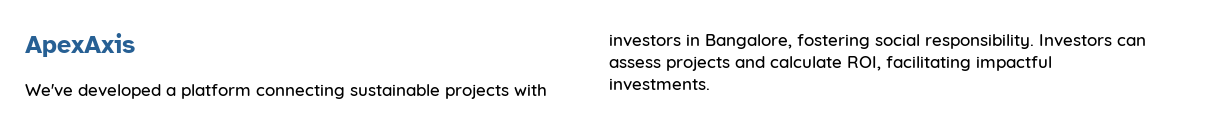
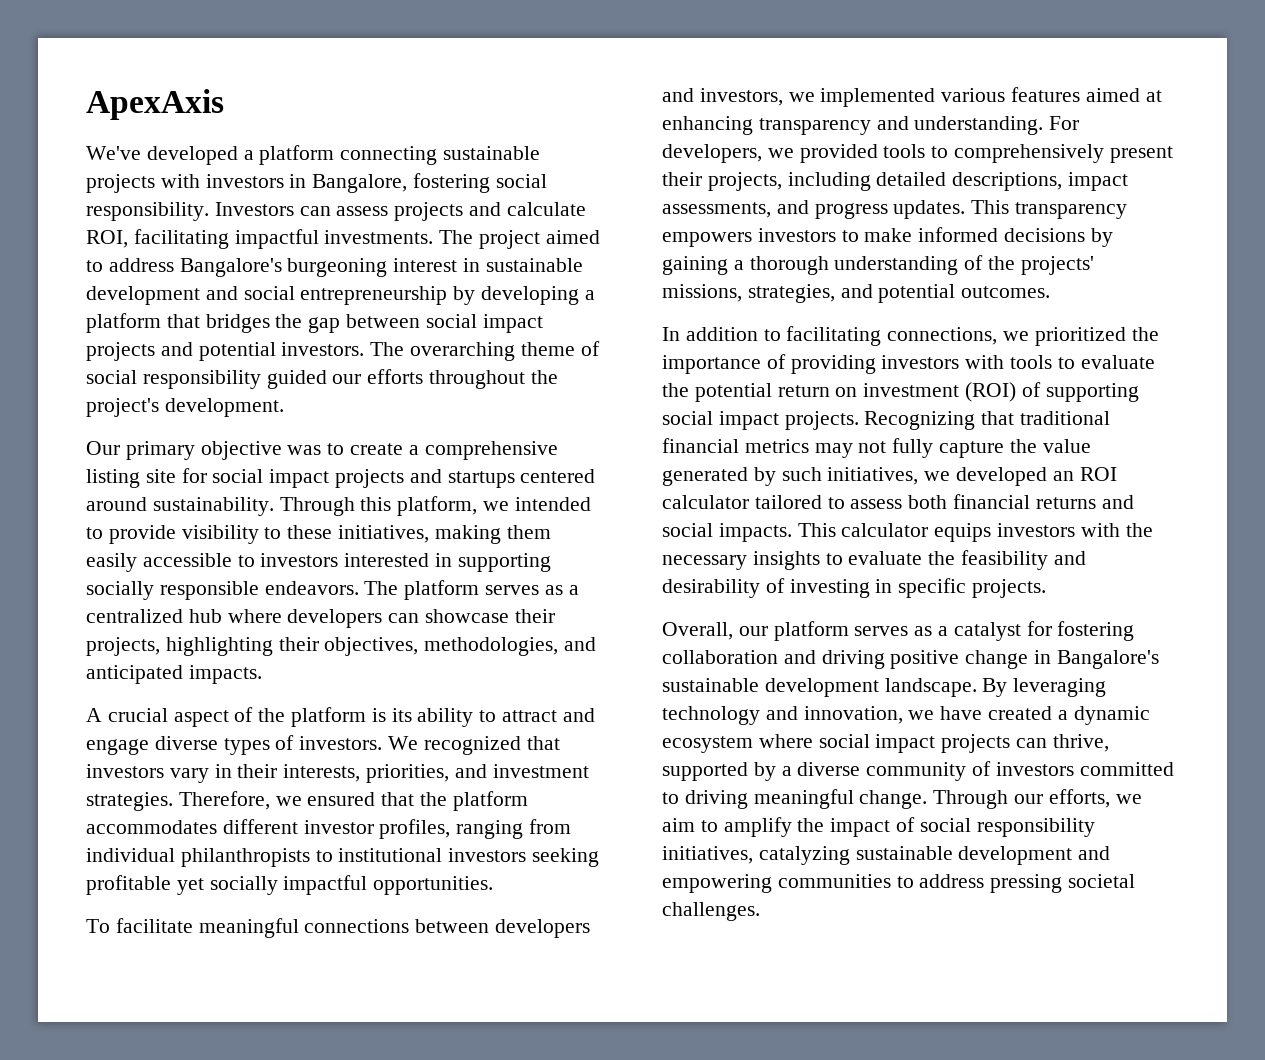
+ The project aimed to address Bangalore's burgeoning interest in sustainable development and social entrepreneurship by developing a platform that bridges the gap between social impact projects and potential investors. The overarching theme of social responsibility guided our efforts throughout the project's development.
+ Our primary objective was to create a comprehensive listing site for social impact projects and startups centered around sustainability. Through this platform, we intended to provide visibility to these initiatives, making them easily accessible to investors interested in supporting socially responsible endeavors. The platform serves as a centralized hub where developers can showcase their projects, highlighting their objectives, methodologies, and anticipated impacts.
+ A crucial aspect of the platform is its ability to attract and engage diverse types of investors. We recognized that investors vary in their interests, priorities, and investment strategies. Therefore, we ensured that the platform accommodates different investor profiles, ranging from individual philanthropists to institutional investors seeking profitable yet socially impactful opportunities.
+ To facilitate meaningful connections between developers and investors, we implemented various features aimed at enhancing transparency and understanding. For developers, we provided tools to comprehensively present their projects, including detailed descriptions, impact assessments, and progress updates. This transparency empowers investors to make informed decisions by gaining a thorough understanding of the projects' missions, strategies, and potential outcomes.
+ In addition to facilitating connections, we prioritized the importance of providing investors with tools to evaluate the potential return on investment (ROI) of supporting social impact projects. Recognizing that traditional financial metrics may not fully capture the value generated by such initiatives, we developed an ROI calculator tailored to assess both financial returns and social impacts. This calculator equips investors with the necessary insights to evaluate the feasibility and desirability of investing in specific projects.
+ Overall, our platform serves as a catalyst for fostering collaboration and driving positive change in Bangalore's sustainable development landscape. By leveraging technology and innovation, we have created a dynamic ecosystem where social impact projects can thrive, supported by a diverse community of investors committed to driving meaningful change. Through our efforts, we aim to amplify the impact of social responsibility initiatives, catalyzing sustainable development and empowering communities to address pressing societal challenges.

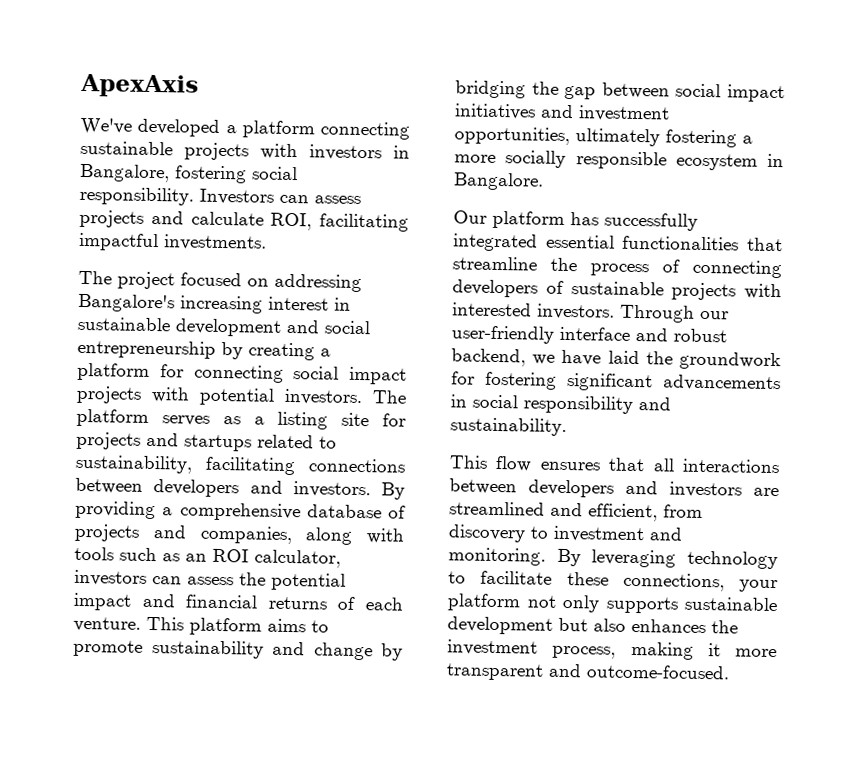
- Investors can assess projects and calculate ROI, facilitating impactful investments. The project aimed to address Bangalore's burgeoning interest in sustainable development and social entrepreneurship by developing a platform that bridges the gap between social impact projects and potential investors. The overarching theme of social responsibility guided our efforts throughout the project's development.
- Our primary objective was to create a comprehensive listing site for social impact projects and startups centered around sustainability. Through this platform, we intended to provide visibility to these initiatives, making them easily accessible to investors interested in supporting socially responsible endeavors. The platform serves as a centralized hub where developers can showcase their projects, highlighting their objectives, methodologies, and anticipated impacts.
- A crucial aspect of the platform is its ability to attract and engage diverse types of investors. We recognized that investors vary in their interests, priorities, and investment strategies. Therefore, we ensured that the platform accommodates different investor profiles, ranging from individual philanthropists to institutional investors seeking profitable yet socially impactful opportunities.
- To facilitate meaningful connections between developers and investors, we implemented various features aimed at enhancing transparency and understanding. For developers, we provided tools to comprehensively present their projects, including detailed descriptions, impact assessments, and progress updates. This transparency empowers investors to make informed decisions by gaining a thorough understanding of the projects' missions, strategies, and potential outcomes.
- In addition to facilitating connections, we prioritized the importance of providing investors with tools to evaluate the potential return on investment (ROI) of supporting social impact projects. Recognizing that traditional financial metrics may not fully capture the value generated by such initiatives, we developed an ROI calculator tailored to assess both financial returns and social impacts. This calculator equips investors with the necessary insights to evaluate the feasibility and desirability of investing in specific projects.
- Overall, our platform serves as a catalyst for fostering collaboration and driving positive change in Bangalore's sustainable development landscape. By leveraging technology and innovation, we have created a dynamic ecosystem where social impact projects can thrive, supported by a diverse community of investors committed to driving meaningful change. Through our efforts, we aim to amplify the impact of social responsibility initiatives, catalyzing sustainable development and empowering communities to address pressing societal challenges.
+ Investors can assess projects and calculate ROI, facilitating impactful investments.
+ The project focused on addressing Bangalore's increasing interest in sustainable development and social entrepreneurship by creating a platform for connecting social impact projects with potential investors. The platform serves as a listing site for projects and startups related to sustainability, facilitating connections between developers and investors. By providing a comprehensive database of projects and companies, along with tools such as an ROI calculator, investors can assess the potential impact and financial returns of each venture. This platform aims to promote sustainability and change by bridging the gap between social impact initiatives and investment opportunities, ultimately fostering a more socially responsible ecosystem in Bangalore.
+ Our platform has successfully integrated essential functionalities that streamline the process of connecting developers of sustainable projects with interested investors. Through our user-friendly interface and robust backend, we have laid the groundwork for fostering significant advancements in social responsibility and sustainability.
+ This flow ensures that all interactions between developers and investors are streamlined and efficient, from discovery to investment and monitoring. By leveraging technology to facilitate these connections, your platform not only supports sustainable development but also enhances the investment process, making it more transparent and outcome-focused.

